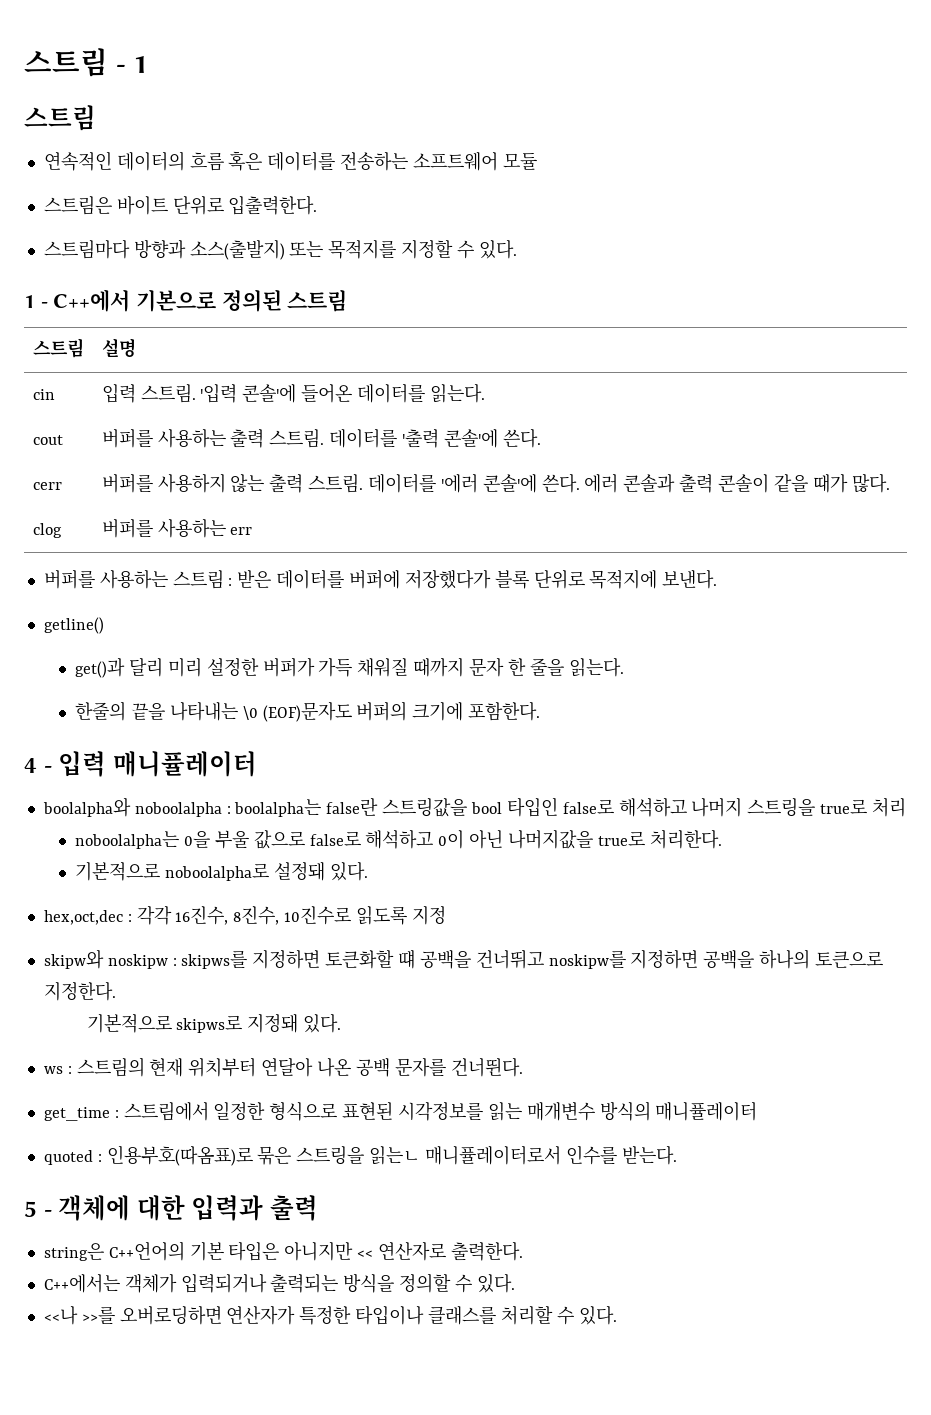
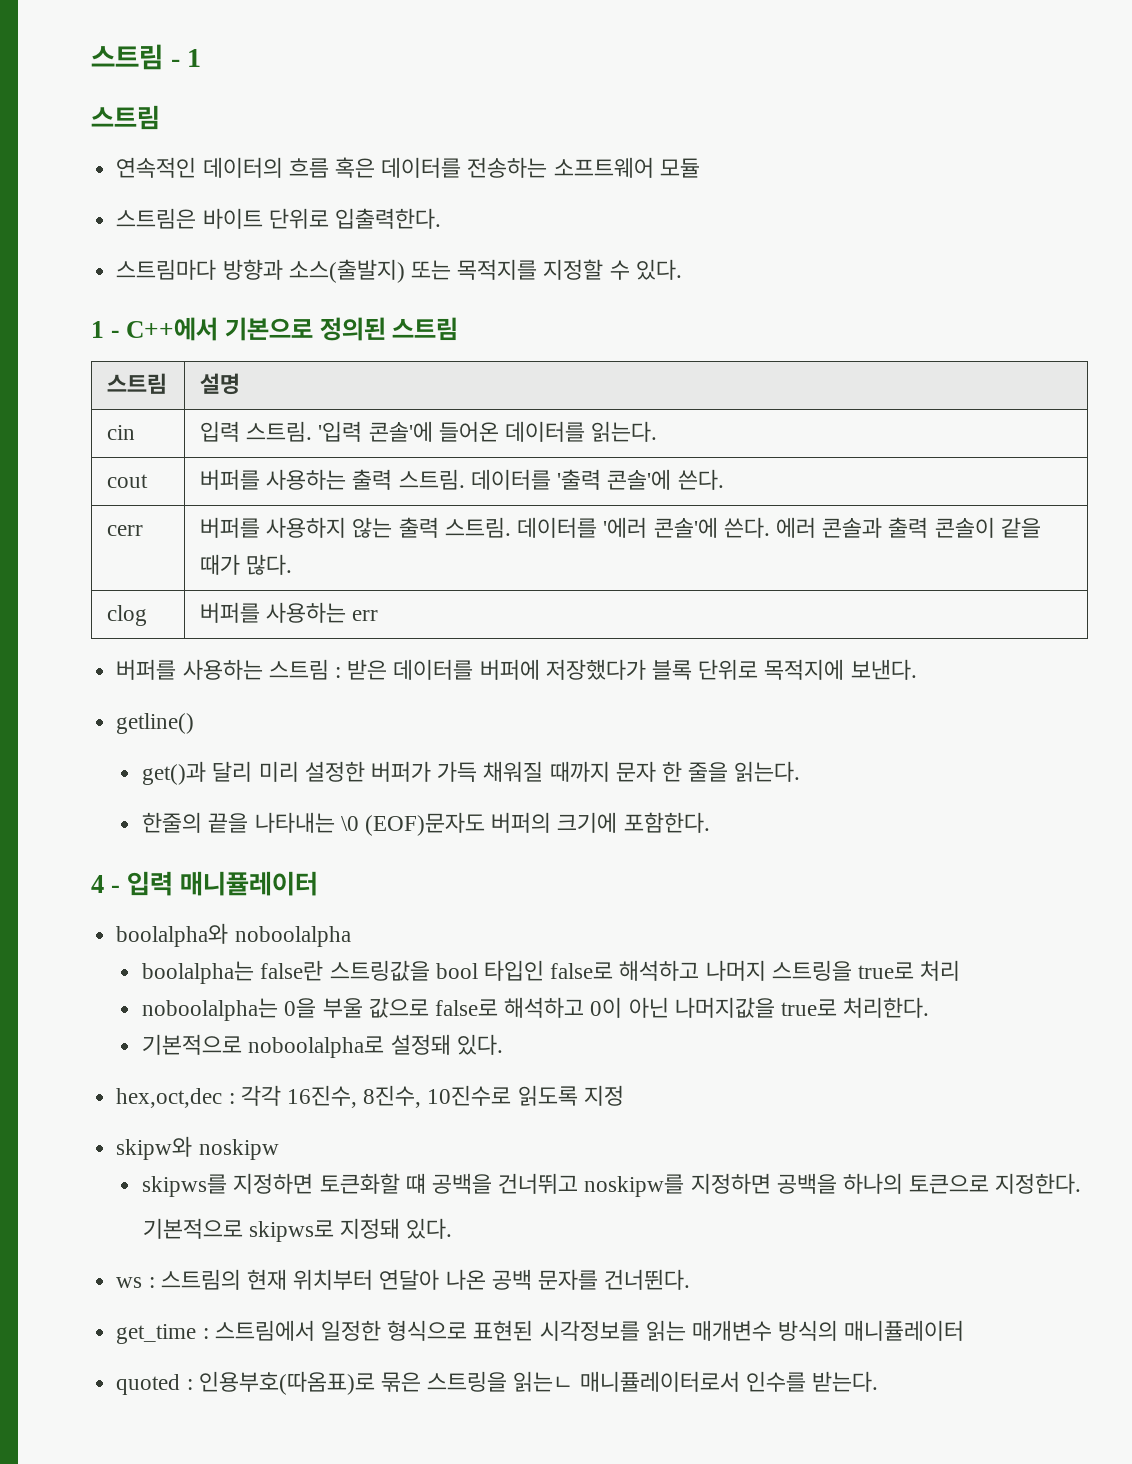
- boolalpha와 noboolalpha : boolalpha는 false란 스트링값을 bool 타입인 false로 해석하고 나머지 스트링을 true로 처리
+ boolalpha와 noboolalpha
+ boolalpha는 false란 스트링값을 bool 타입인 false로 해석하고 나머지 스트링을 true로 처리
- skipw와 noskipw : skipws를 지정하면 토큰화할 떄 공백을 건너뛰고 noskipw를 지정하면 공백을 하나의 토큰으로 지정한다.
+ skipw와 noskipw
+ skipws를 지정하면 토큰화할 떄 공백을 건너뛰고 noskipw를 지정하면 공백을 하나의 토큰으로 지정한다.
- 5 - 객체에 대한 입력과 출력
- string은 C++언어의 기본 타입은 아니지만 << 연산자로 출력한다.
- C++에서는 객체가 입력되거나 출력되는 방식을 정의할 수 있다.
- <<나 >>를 오버로딩하면 연산자가 특정한 타입이나 클래스를 처리할 수 있다.

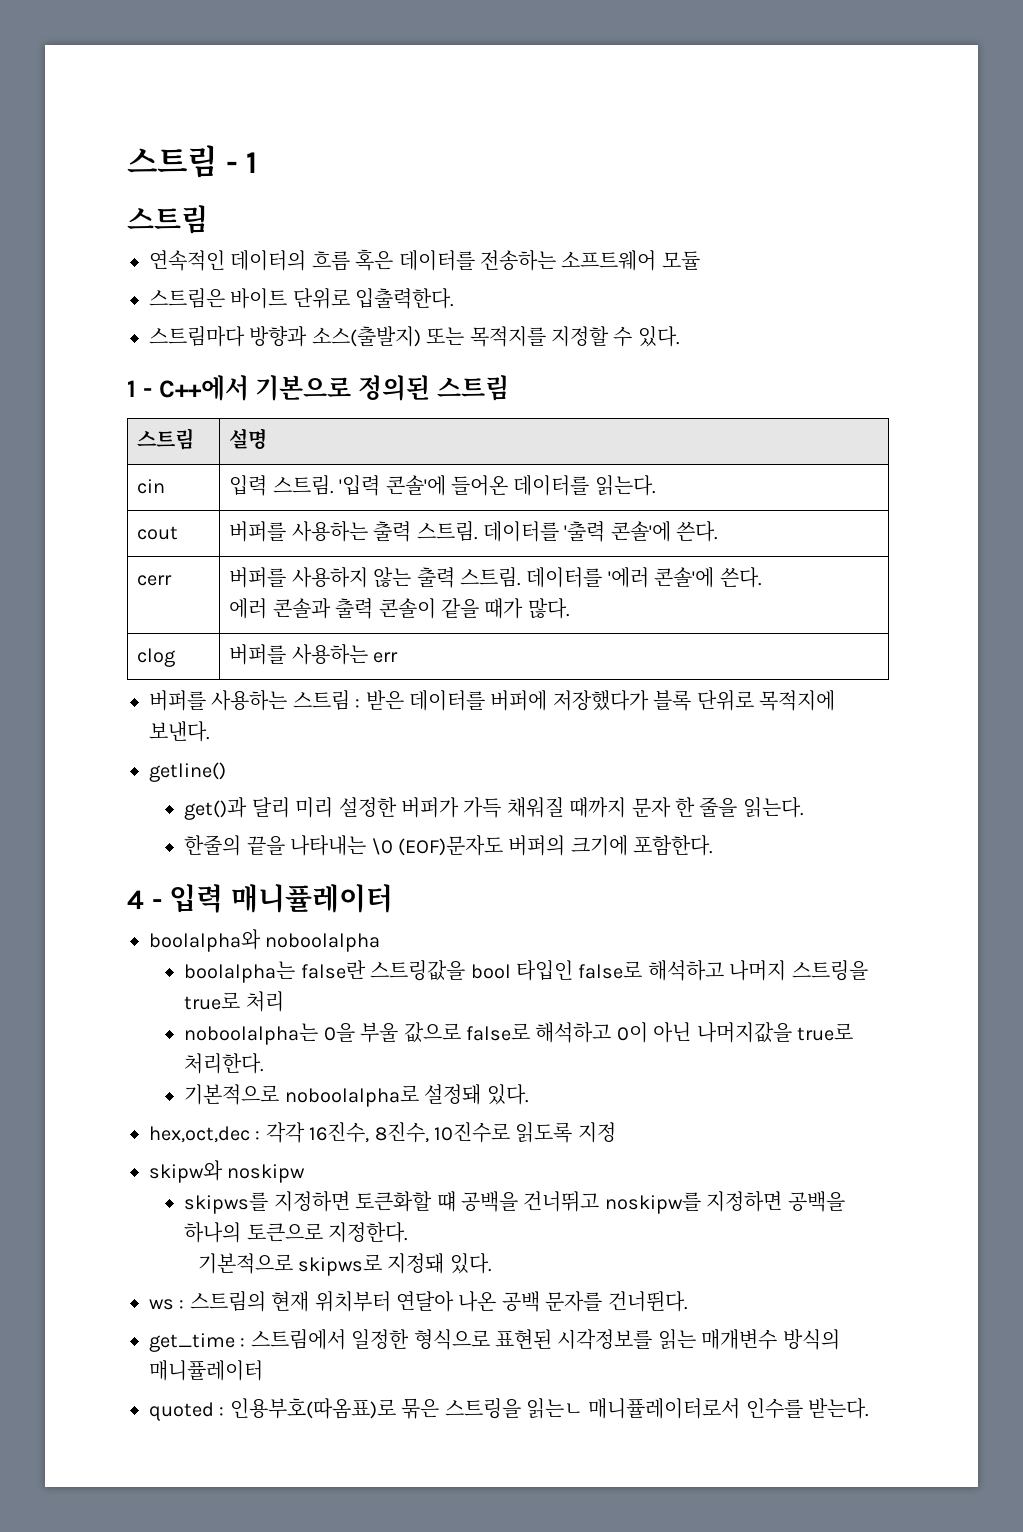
- cerr | 버퍼를 사용하지 않는 출력 스트림. 데이터를 '에러 콘솔'에 쓴다. 에러 콘솔과 출력 콘솔이 같을 때가 많다.
+ cerr | 버퍼를 사용하지 않는 출력 스트림. 데이터를 '에러 콘솔'에 쓴다.
+ 에러 콘솔과 출력 콘솔이 같을 때가 많다.

